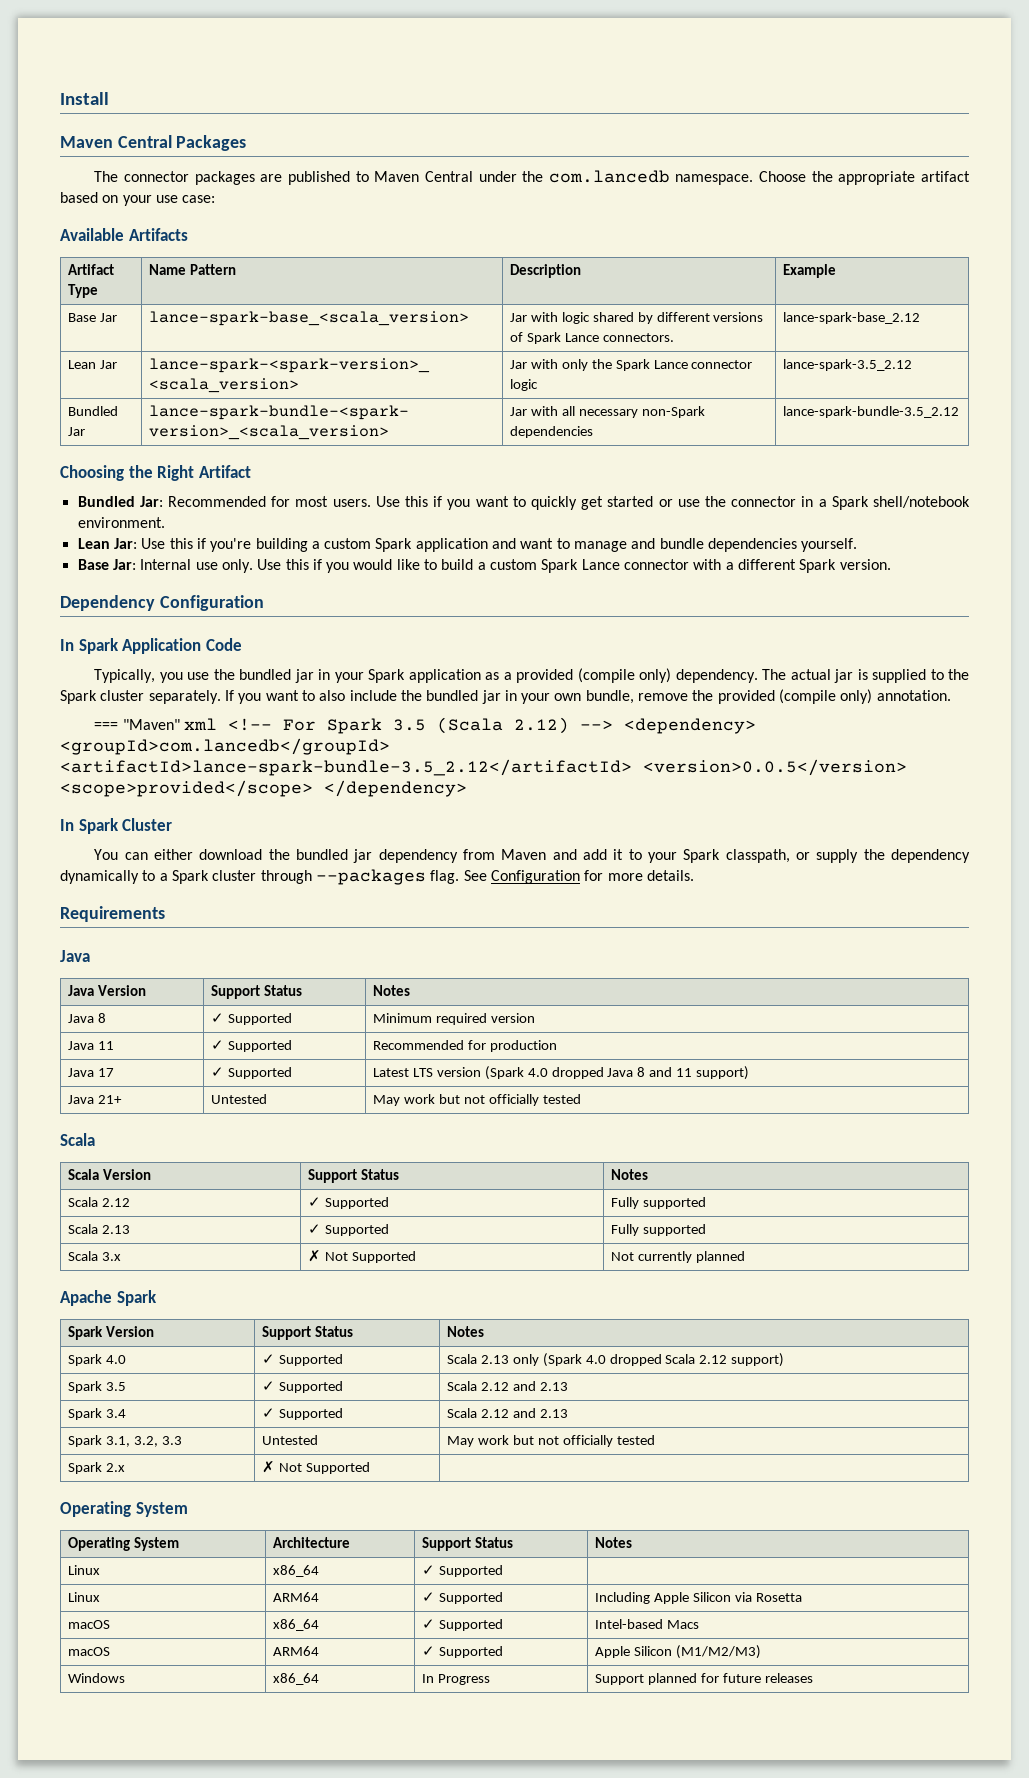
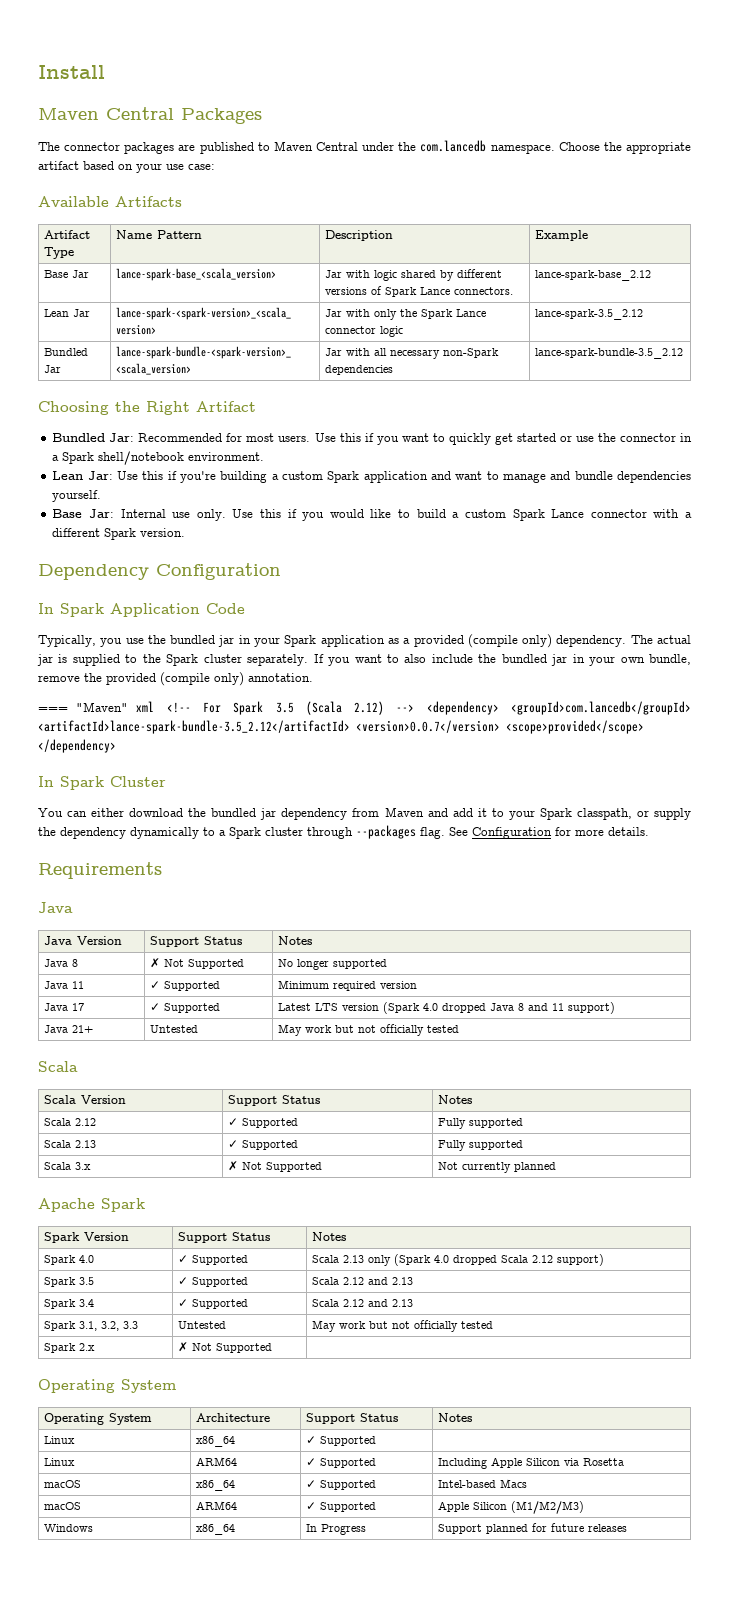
- === "Maven" xml <!-- For Spark 3.5 (Scala 2.12) --> <dependency> <groupId>com.lancedb</groupId> <artifactId>lance-spark-bundle-3.5_2.12</artifactId> <version>0.0.5</version> <scope>provided</scope> </dependency>
+ === "Maven" xml <!-- For Spark 3.5 (Scala 2.12) --> <dependency> <groupId>com.lancedb</groupId> <artifactId>lance-spark-bundle-3.5_2.12</artifactId> <version>0.0.7</version> <scope>provided</scope> </dependency>
- Java 8 | ✓ Supported | Minimum required version
+ Java 8 | ✗ Not Supported | No longer supported
- Java 11 | ✓ Supported | Recommended for production
+ Java 11 | ✓ Supported | Minimum required version

